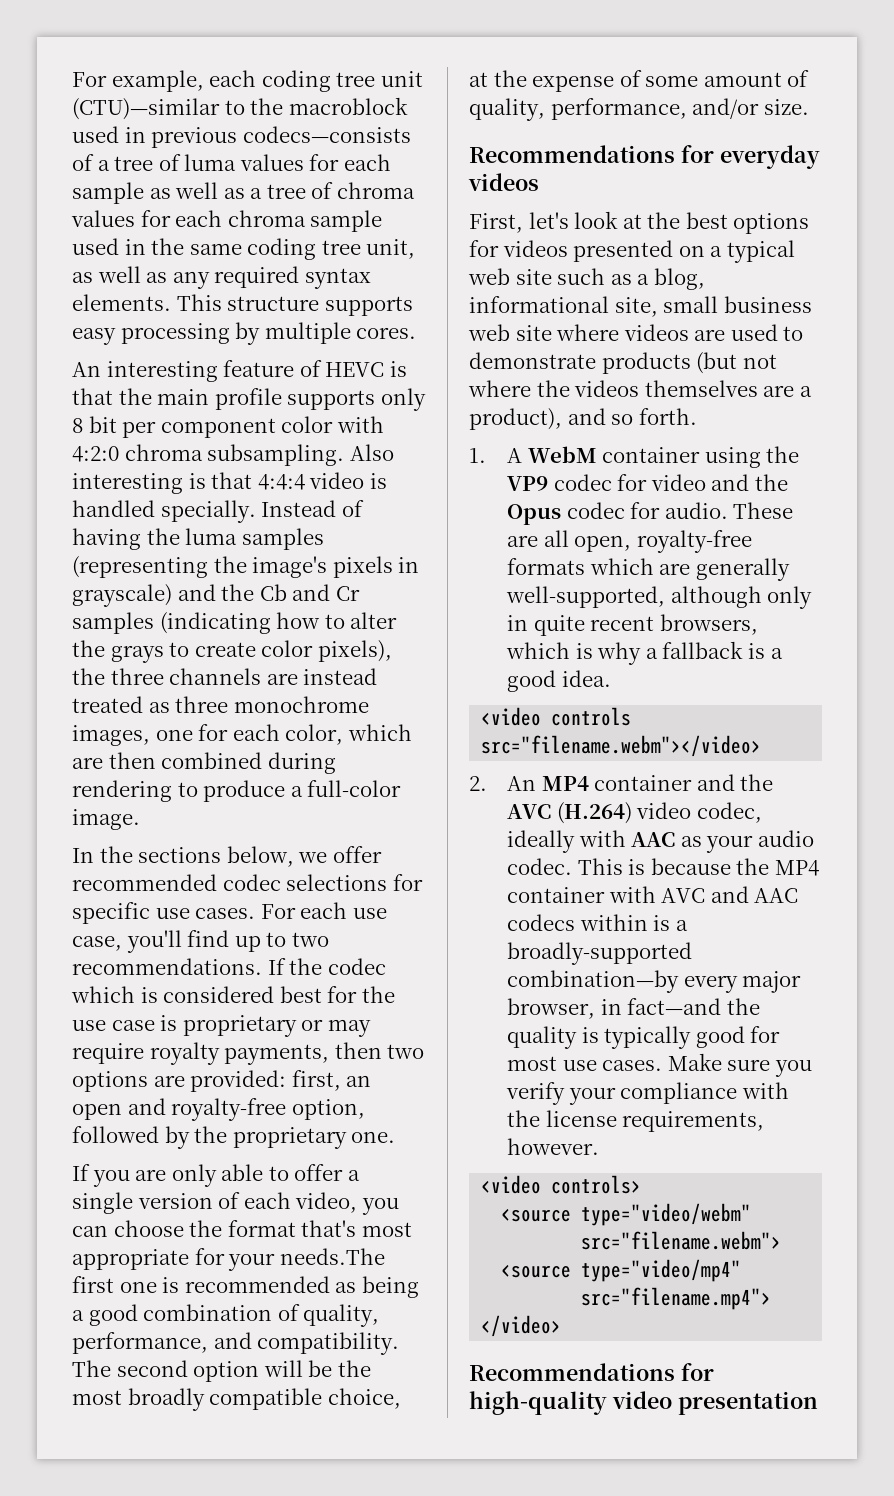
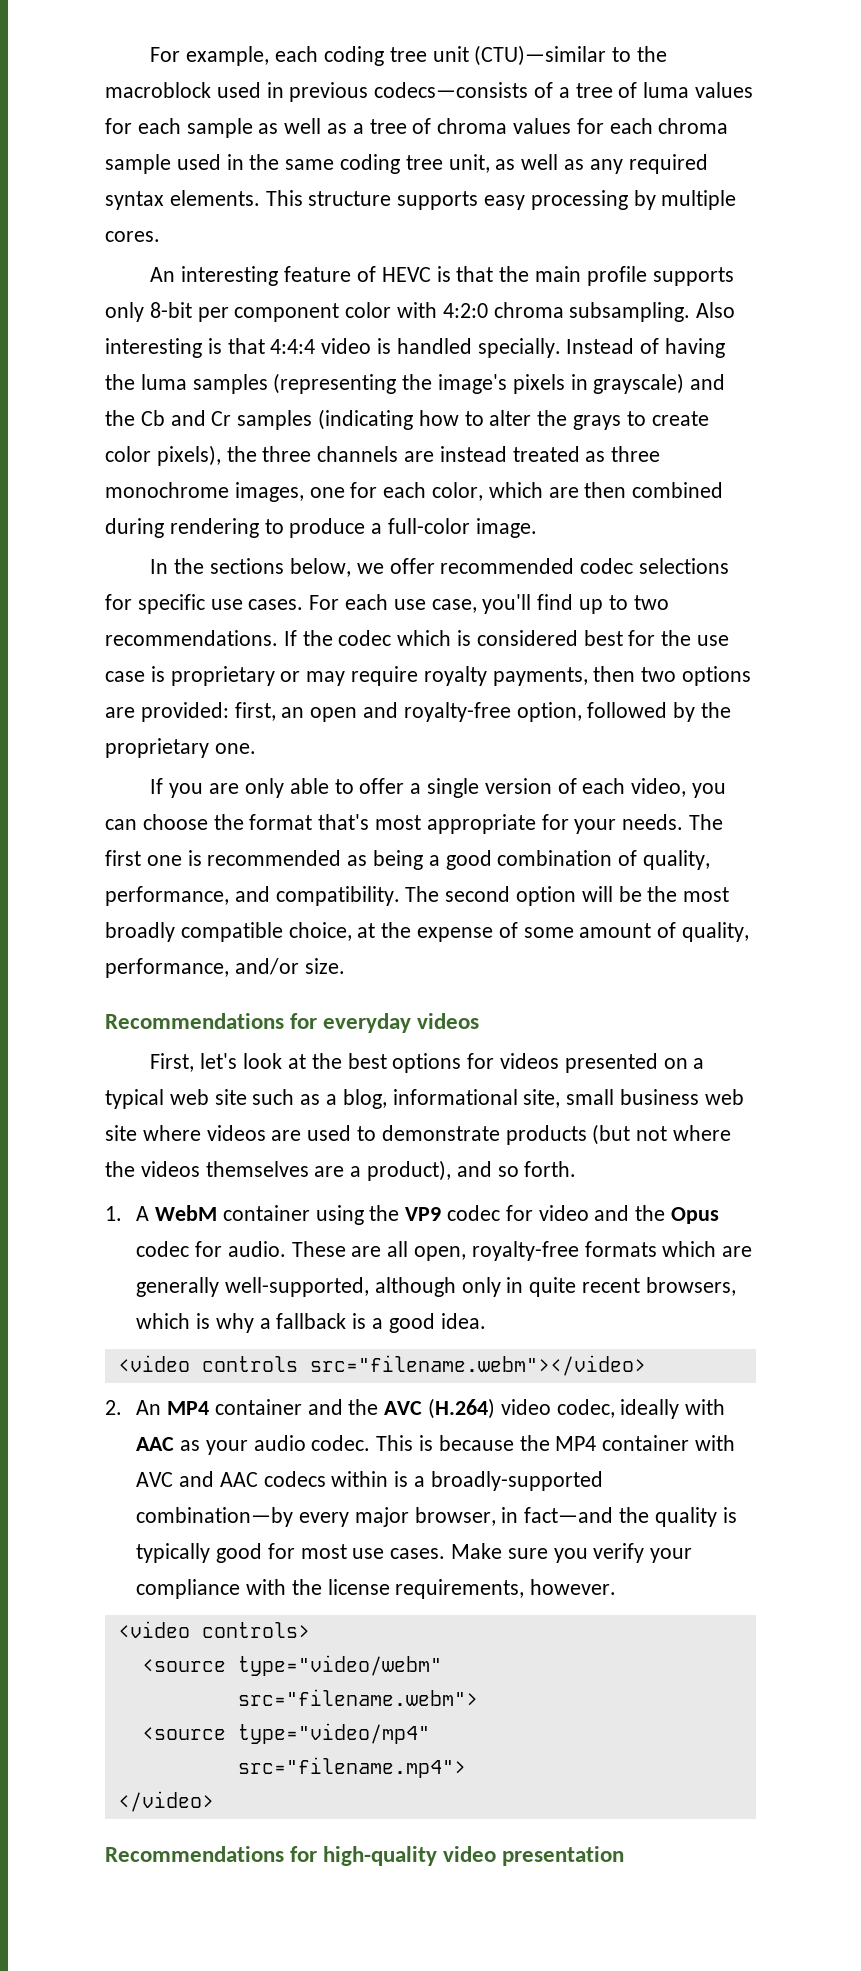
- An interesting feature of HEVC is that the main profile supports only 8 bit per component color with 4:2:0 chroma subsampling.
+ An interesting feature of HEVC is that the main profile supports only 8-bit per component color with 4:2:0 chroma subsampling.
- If you are only able to offer a single version of each video, you can choose the format that's most appropriate for your needs.The first one is recommended as being a good combination of quality, performance, and compatibility.
+ If you are only able to offer a single version of each video, you can choose the format that's most appropriate for your needs. The first one is recommended as being a good combination of quality, performance, and compatibility.

